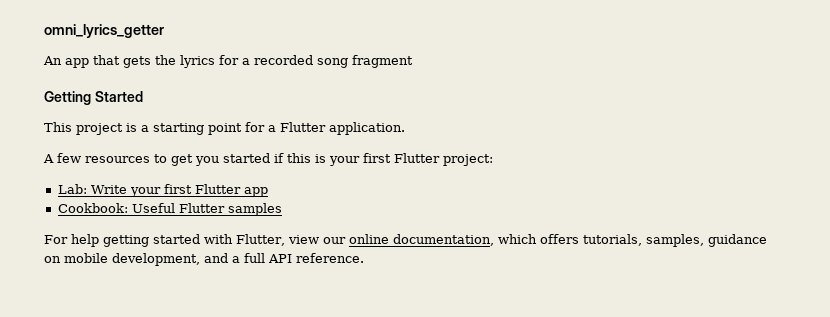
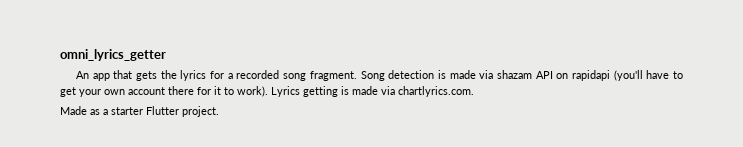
- An app that gets the lyrics for a recorded song fragment
- Getting Started
- This project is a starting point for a Flutter application.
- A few resources to get you started if this is your first Flutter project:
- Lab: Write your first Flutter app
- Cookbook: Useful Flutter samples
- For help getting started with Flutter, view our online documentation, which offers tutorials, samples, guidance on mobile development, and a full API reference.
+ An app that gets the lyrics for a recorded song fragment. Song detection is made via shazam API on rapidapi (you'll have to get your own account there for it to work). Lyrics getting is made via chartlyrics.com.
+ Made as a starter Flutter project.

